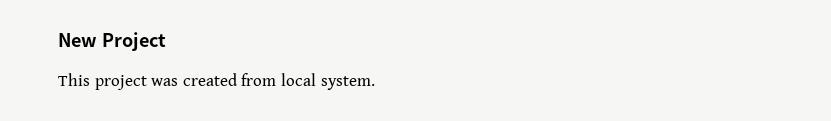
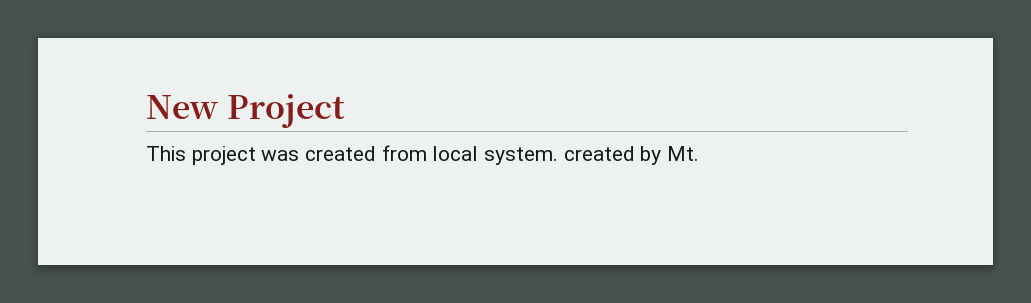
- This project was created from local system.
+ This project was created from local system. created by Mt.

